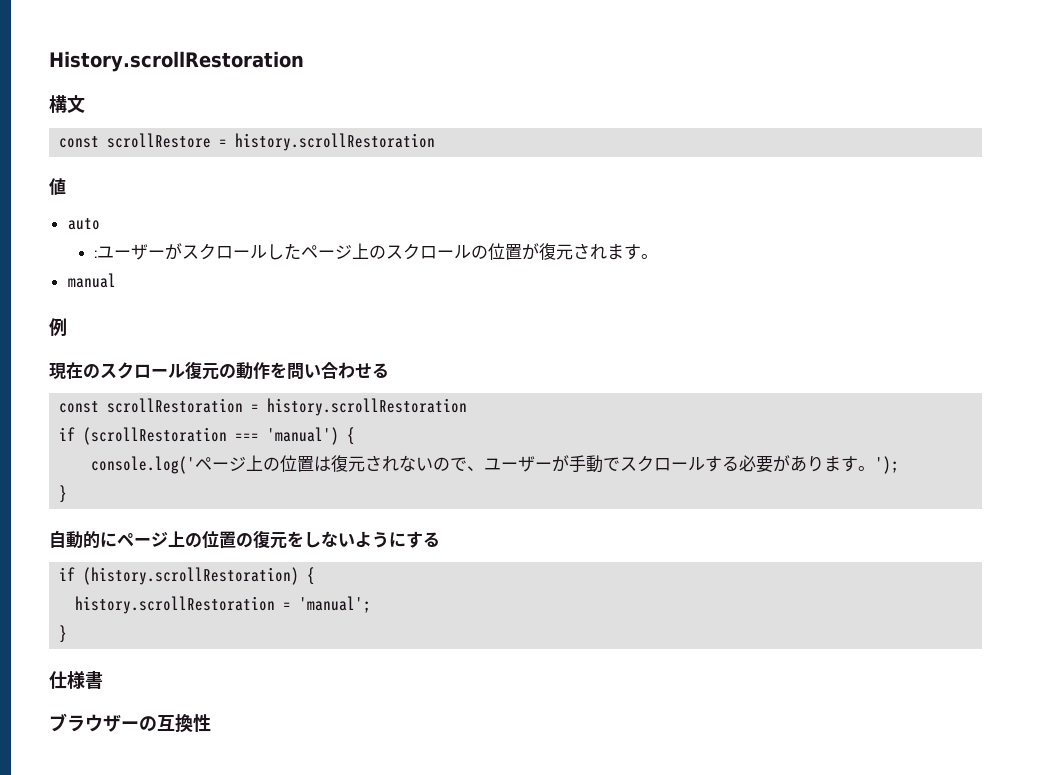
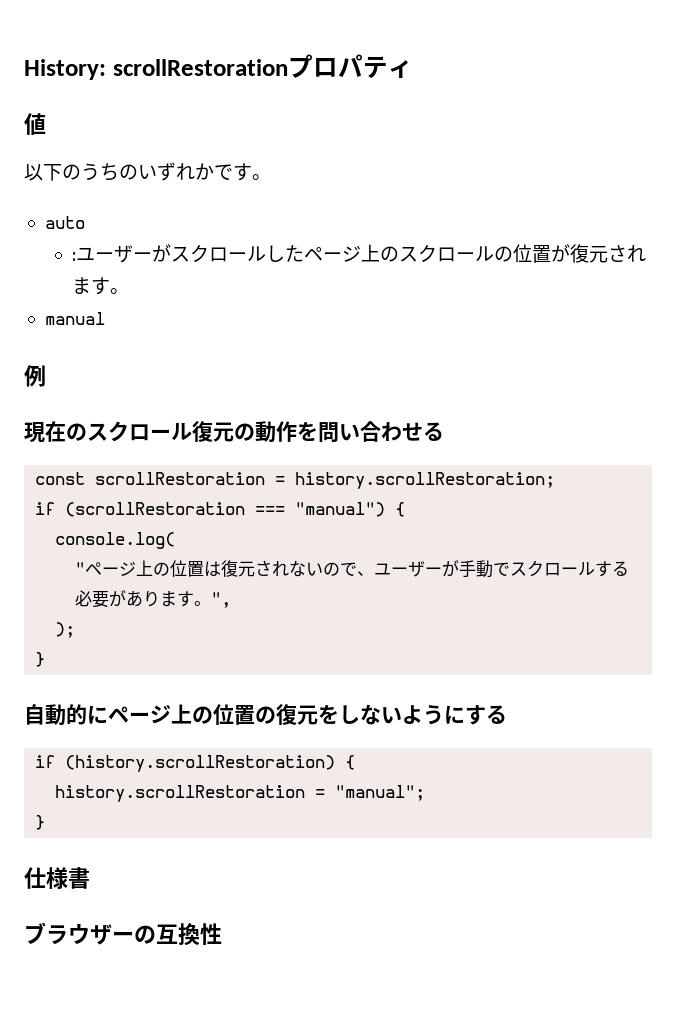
- History.scrollRestoration
- 構文
- const scrollRestore = history.scrollRestoration
+ History: scrollRestorationプロパティ
  値
+ 以下のうちのいずれかです。
- const scrollRestoration = history.scrollRestoration
+ const scrollRestoration = history.scrollRestoration;
- if (scrollRestoration === 'manual') {
- console.log('ページ上の位置は復元されないので、ユーザーが手動でスクロールする必要があります。
+ if (scrollRestoration === "manual") {
+ console.log(
+ "ページ上の位置は復元されないので、ユーザーが手動でスクロールする必要があります。
- ');
+ ",
+ );
- history.scrollRestoration = 'manual';
+ history.scrollRestoration = "manual";

